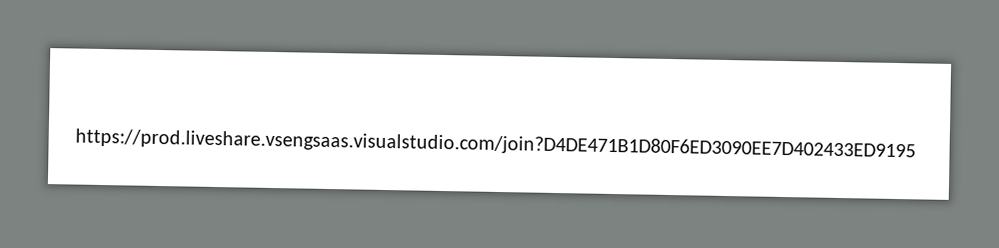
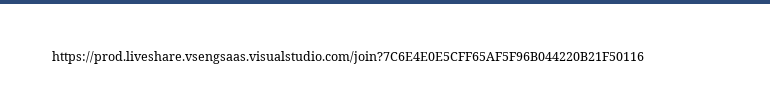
- https://prod.liveshare.vsengsaas.visualstudio.com/join?D4DE471B1D80F6ED3090EE7D402433ED9195
+ https://prod.liveshare.vsengsaas.visualstudio.com/join?7C6E4E0E5CFF65AF5F96B044220B21F50116

